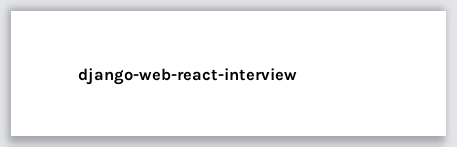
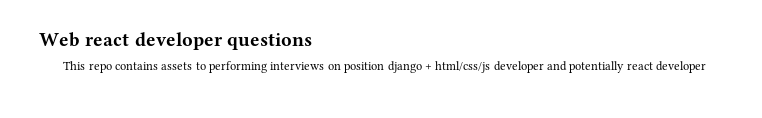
- django-web-react-interview
+ Web react developer questions
+ This repo contains assets to performing interviews on position django + html/css/js developer and potentially react developer

